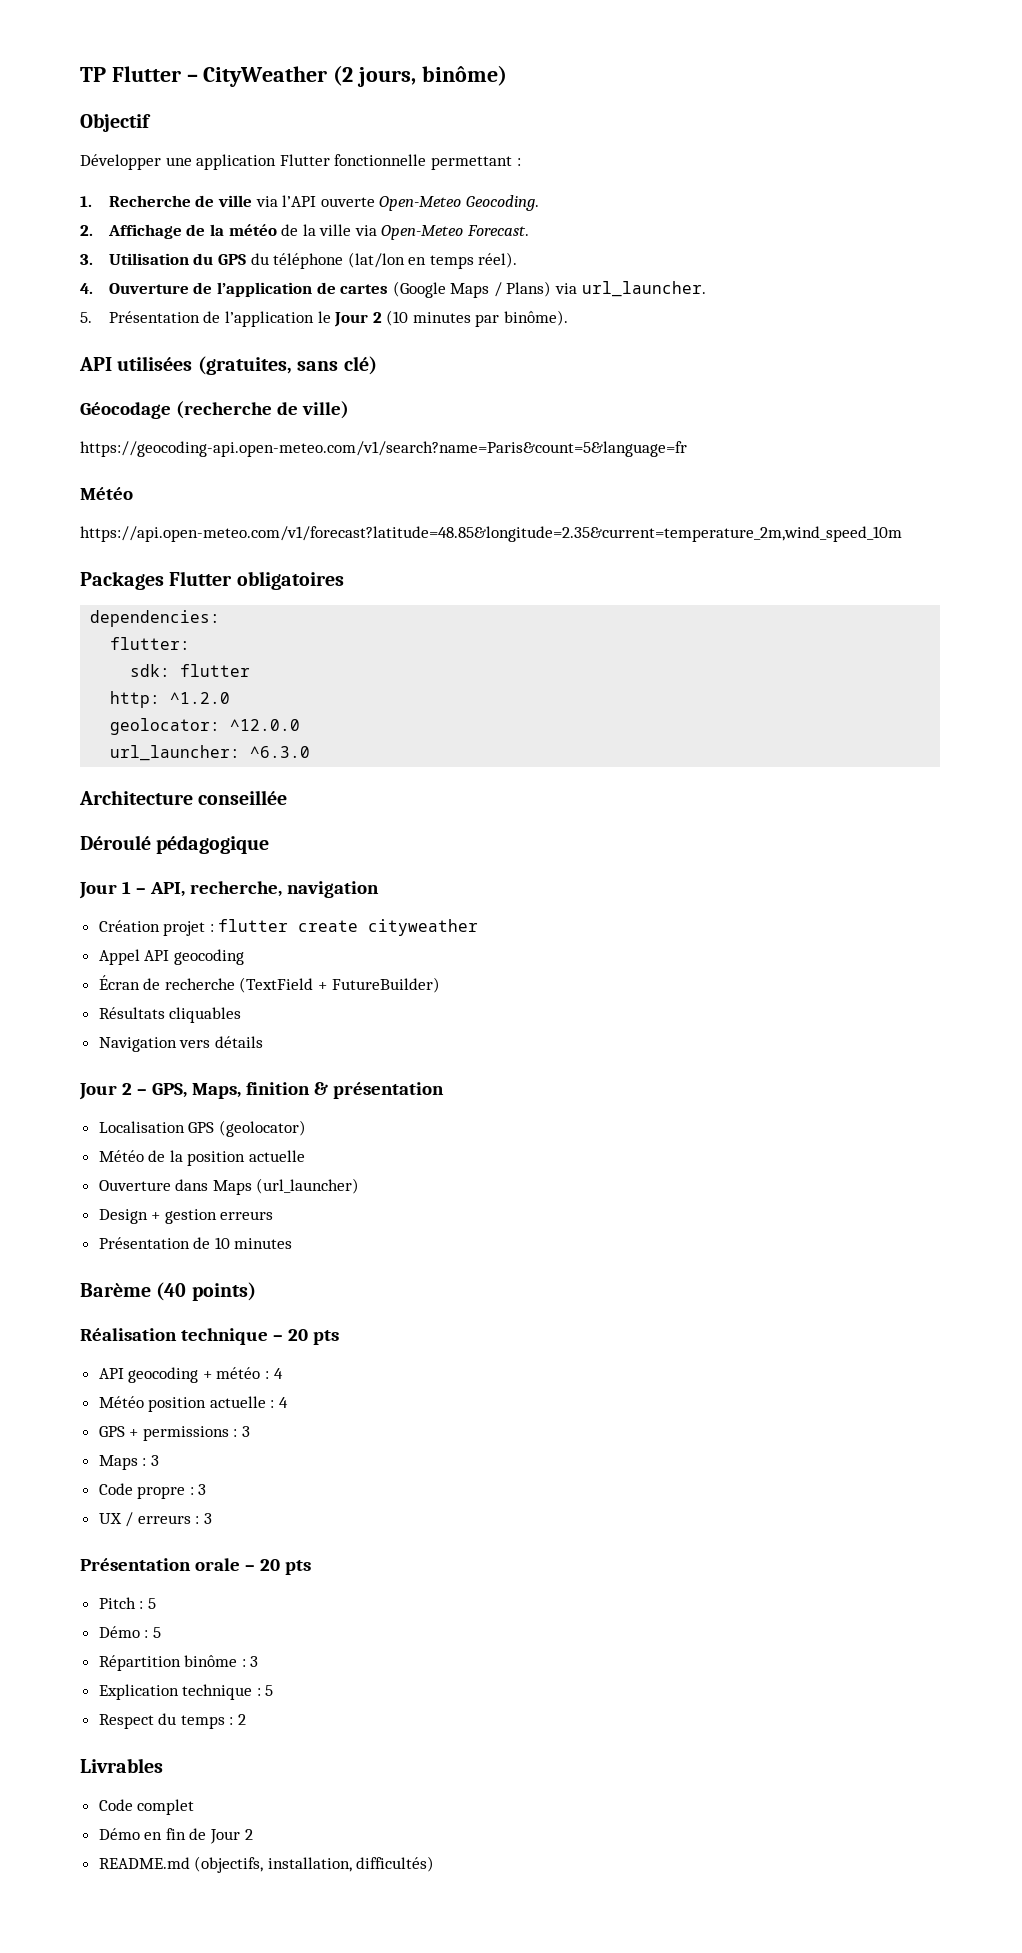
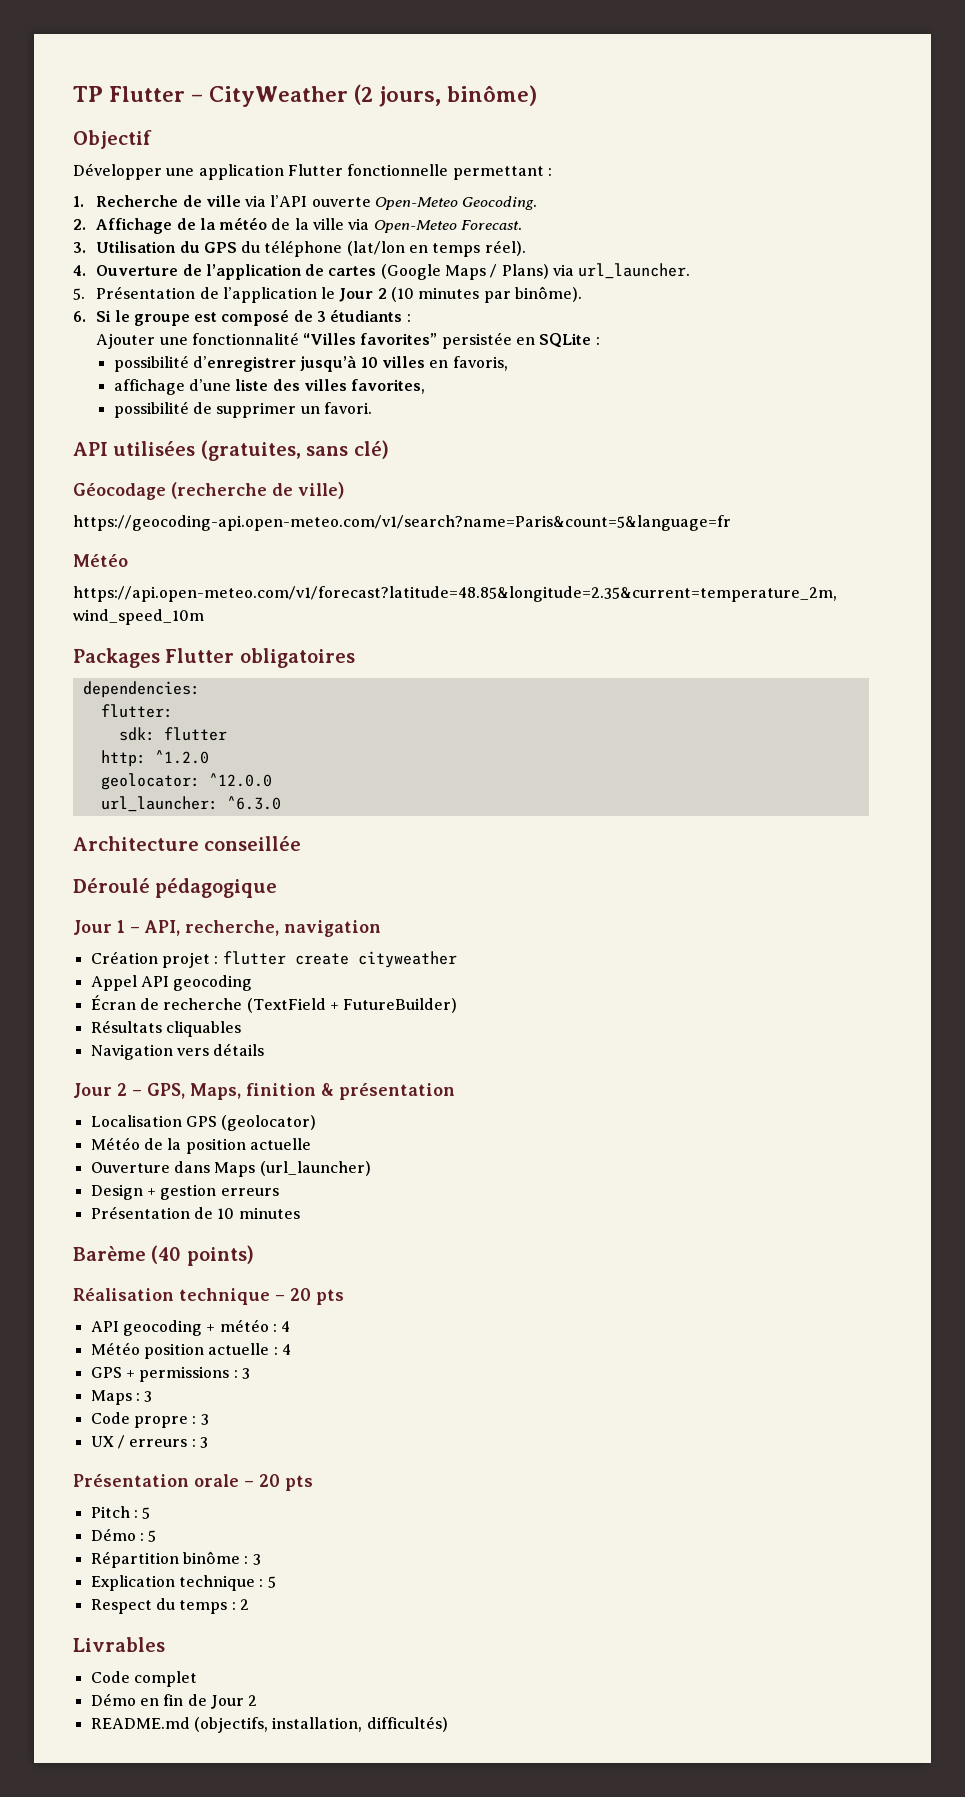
+ 6. Si le groupe est composé de 3 étudiants :
+ Ajouter une fonctionnalité “Villes favorites” persistée en SQLite :
+ possibilité d’enregistrer jusqu’à 10 villes en favoris,
+ affichage d’une liste des villes favorites,
+ possibilité de supprimer un favori.

